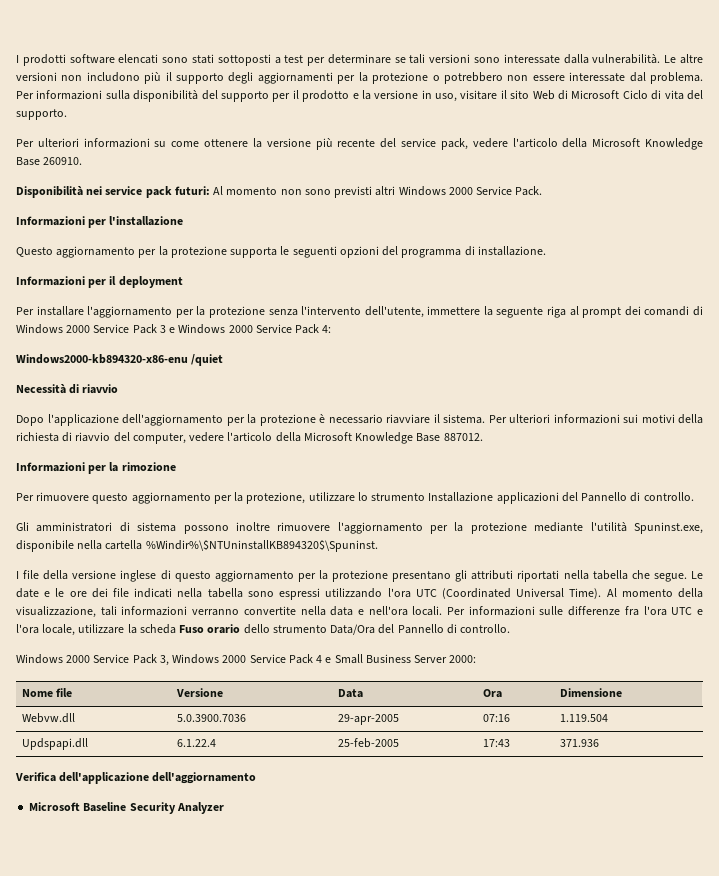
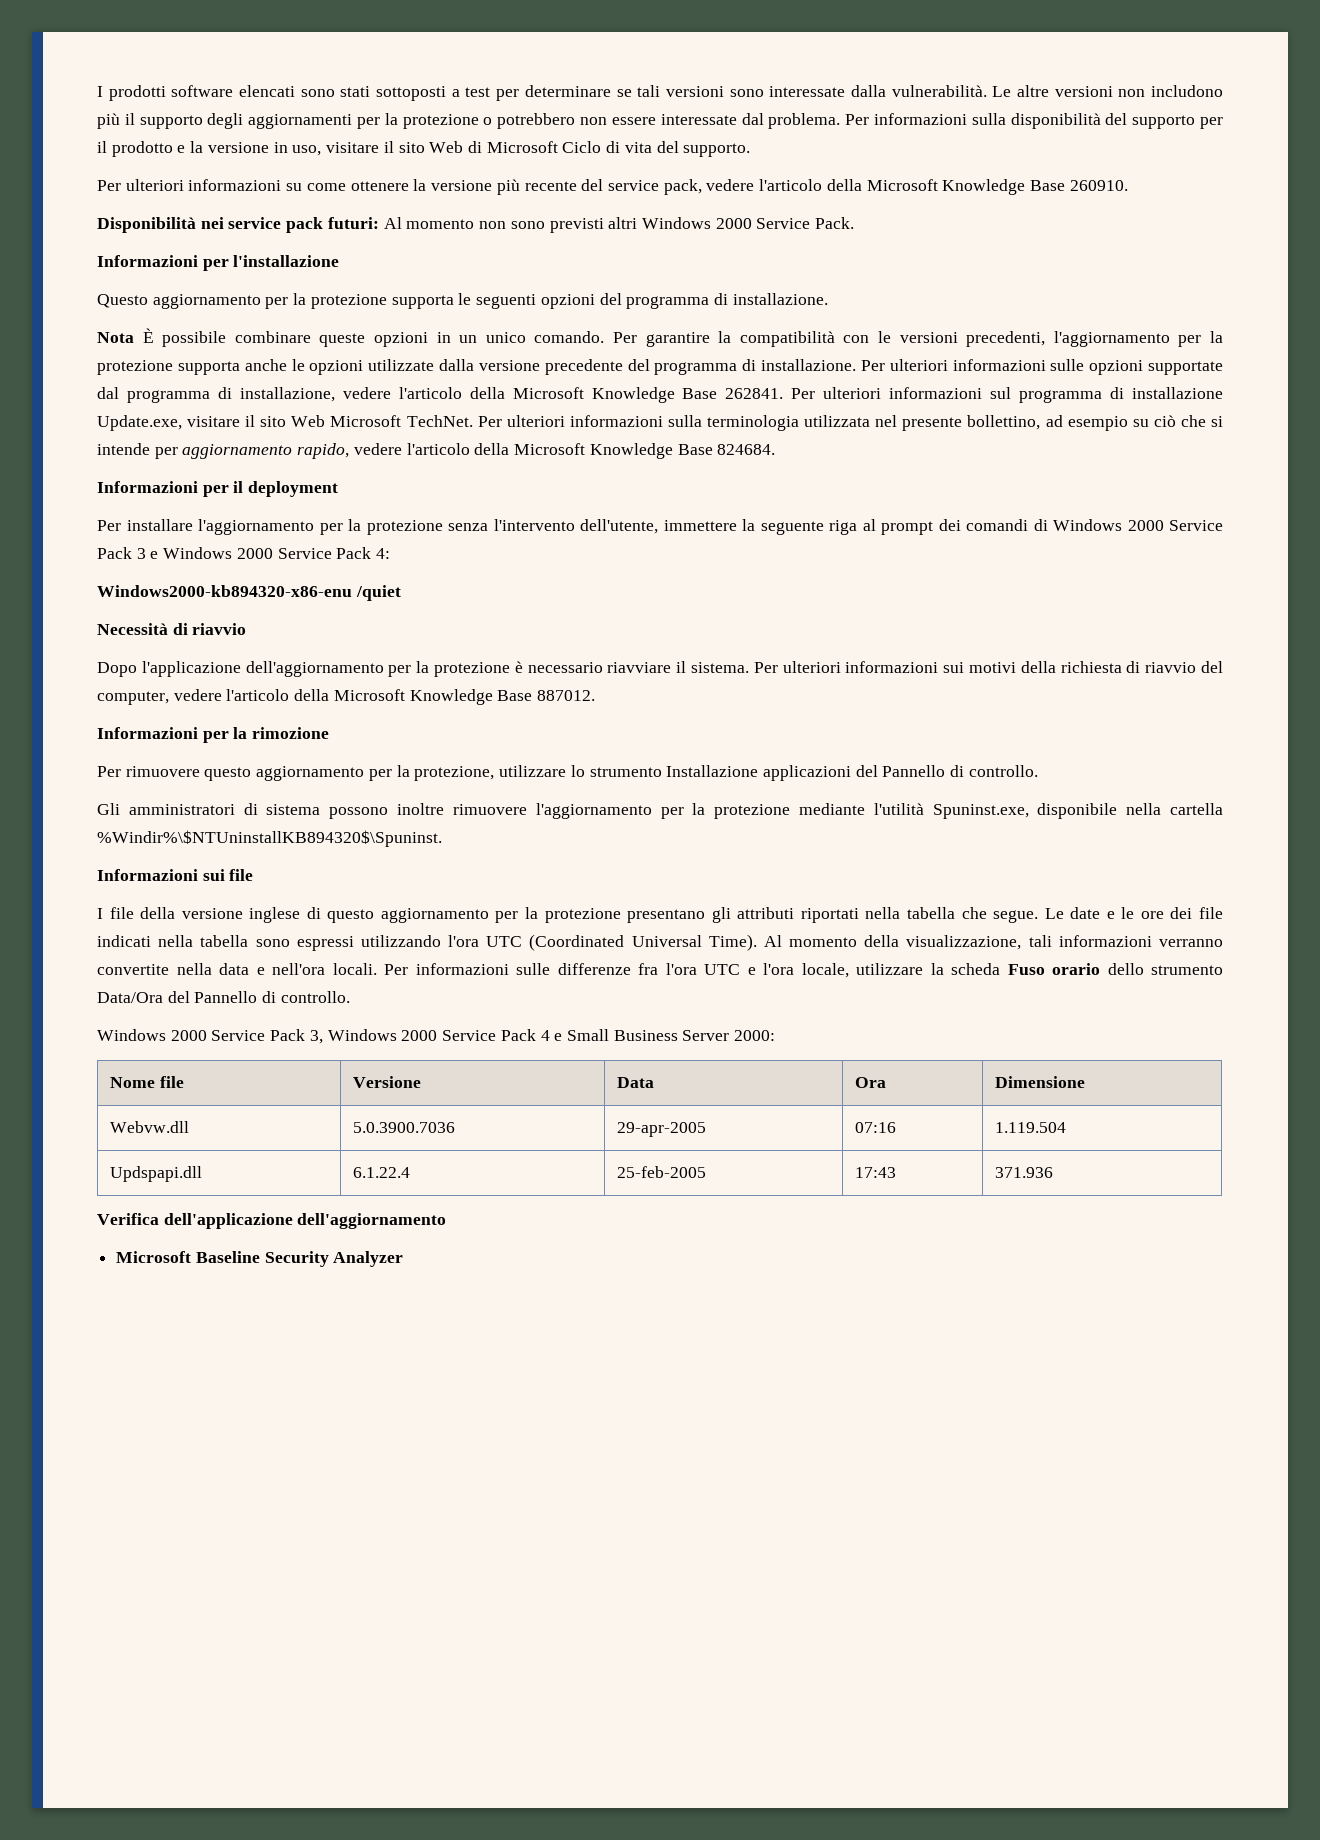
+ Nota È possibile combinare queste opzioni in un unico comando. Per garantire la compatibilità con le versioni precedenti, l'aggiornamento per la protezione supporta anche le opzioni utilizzate dalla versione precedente del programma di installazione. Per ulteriori informazioni sulle opzioni supportate dal programma di installazione, vedere l'articolo della Microsoft Knowledge Base 262841. Per ulteriori informazioni sul programma di installazione Update.exe, visitare il sito Web Microsoft TechNet. Per ulteriori informazioni sulla terminologia utilizzata nel presente bollettino, ad esempio su ciò che si intende per aggiornamento rapido, vedere l'articolo della Microsoft Knowledge Base 824684.
+ Informazioni sui file

